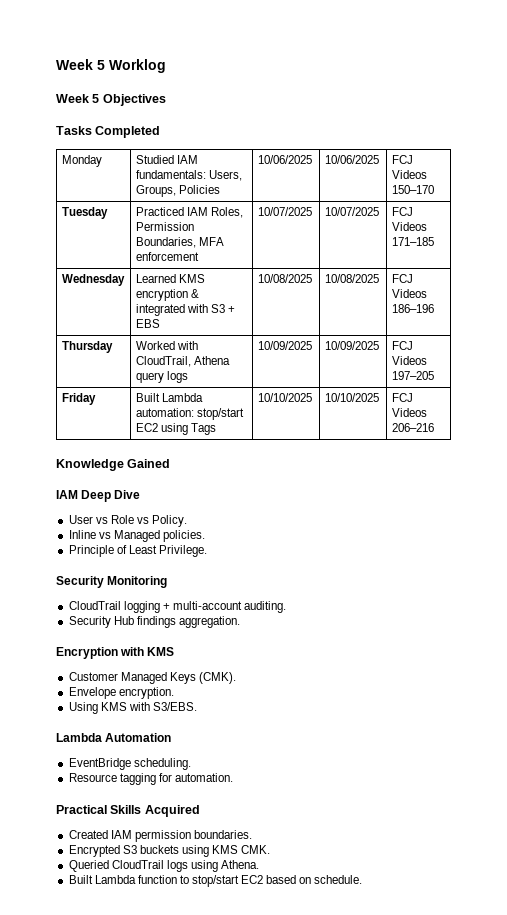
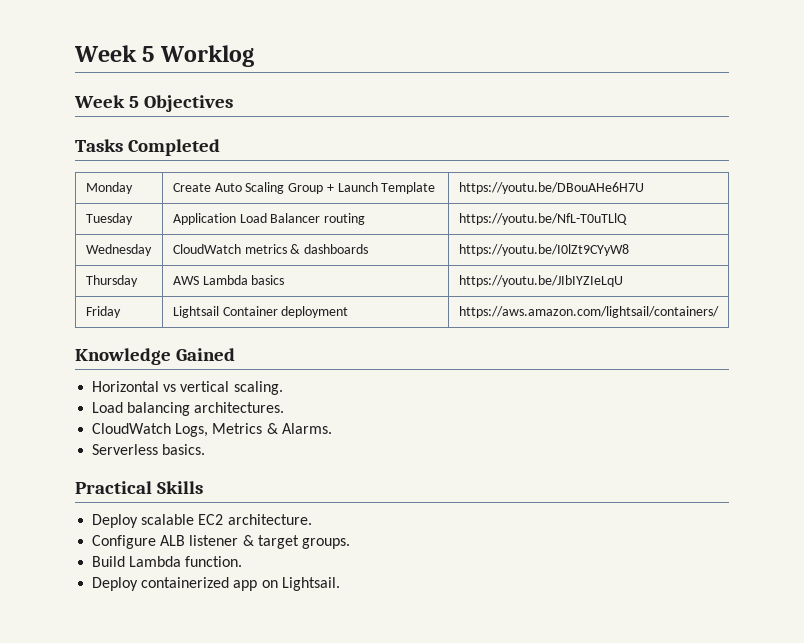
- Monday | Studied IAM fundamentals: Users, Groups, Policies | 10/06/2025 | 10/06/2025 | FCJ Videos 150–170
- Tuesday | Practiced IAM Roles, Permission Boundaries, MFA enforcement | 10/07/2025 | 10/07/2025 | FCJ Videos 171–185
- Wednesday | Learned KMS encryption & integrated with S3 + EBS | 10/08/2025 | 10/08/2025 | FCJ Videos 186–196
- Thursday | Worked with CloudTrail, Athena query logs | 10/09/2025 | 10/09/2025 | FCJ Videos 197–205
- Friday | Built Lambda automation: stop/start EC2 using Tags | 10/10/2025 | 10/10/2025 | FCJ Videos 206–216
+ Monday | Create Auto Scaling Group + Launch Template | https://youtu.be/DBouAHe6H7U
+ Tuesday | Application Load Balancer routing | https://youtu.be/NfL-T0uTLlQ
+ Wednesday | CloudWatch metrics & dashboards | https://youtu.be/I0lZt9CYyW8
+ Thursday | AWS Lambda basics | https://youtu.be/JIbIYZIeLqU
+ Friday | Lightsail Container deployment | https://aws.amazon.com/lightsail/containers/
  Knowledge Gained
- IAM Deep Dive
- User vs Role vs Policy.
- Inline vs Managed policies.
- Principle of Least Privilege.
- Security Monitoring
- CloudTrail logging + multi-account auditing.
- Security Hub findings aggregation.
- Encryption with KMS
- Customer Managed Keys (CMK).
- Envelope encryption.
- Using KMS with S3/EBS.
- Lambda Automation
- EventBridge scheduling.
- Resource tagging for automation.
- Practical Skills Acquired
- Created IAM permission boundaries.
- Encrypted S3 buckets using KMS CMK.
- Queried CloudTrail logs using Athena.
- Built Lambda function to stop/start EC2 based on schedule.
+ Horizontal vs vertical scaling.
+ Load balancing architectures.
+ CloudWatch Logs, Metrics & Alarms.
+ Serverless basics.
+ Practical Skills
+ Deploy scalable EC2 architecture.
+ Configure ALB listener & target groups.
+ Build Lambda function.
+ Deploy containerized app on Lightsail.

